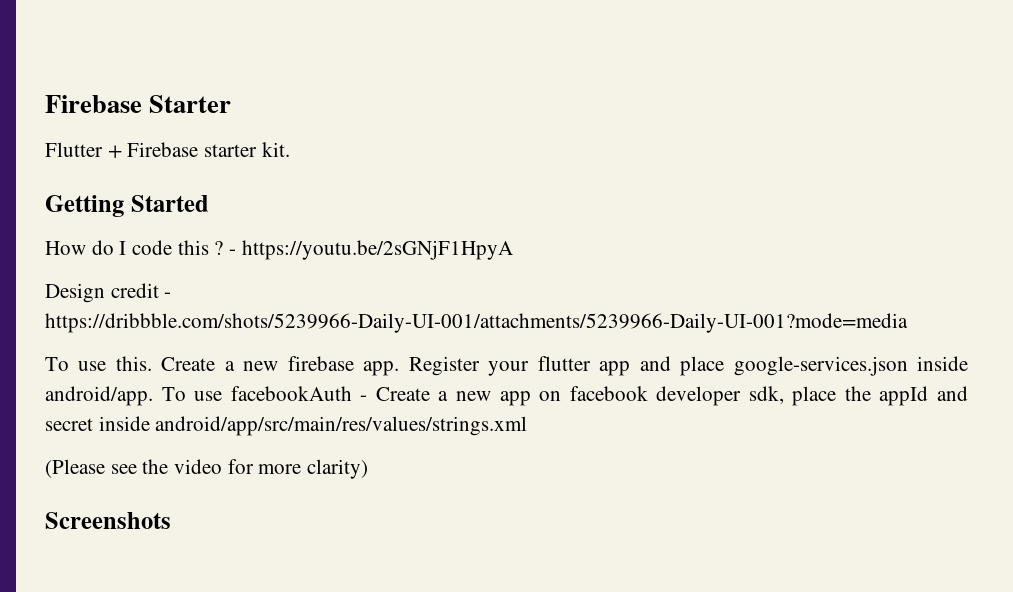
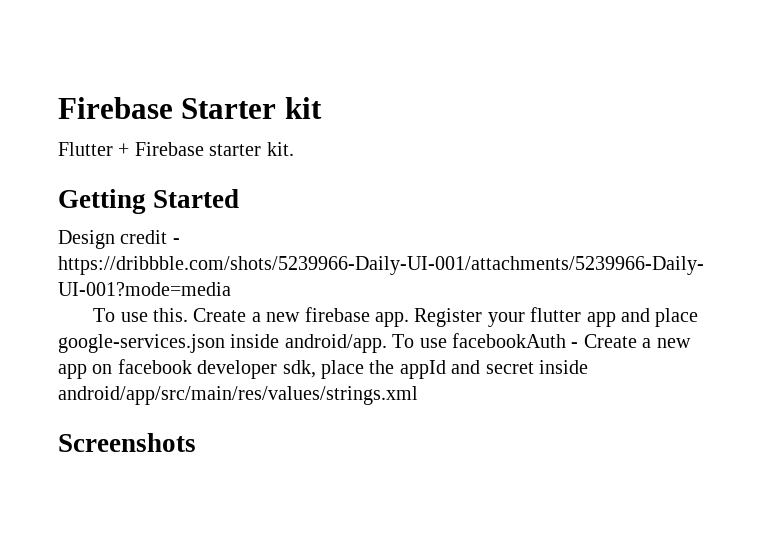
- Firebase Starter
+ Firebase Starter kit
- How do I code this ? - https://youtu.be/2sGNjF1HpyA
- (Please see the video for more clarity)

